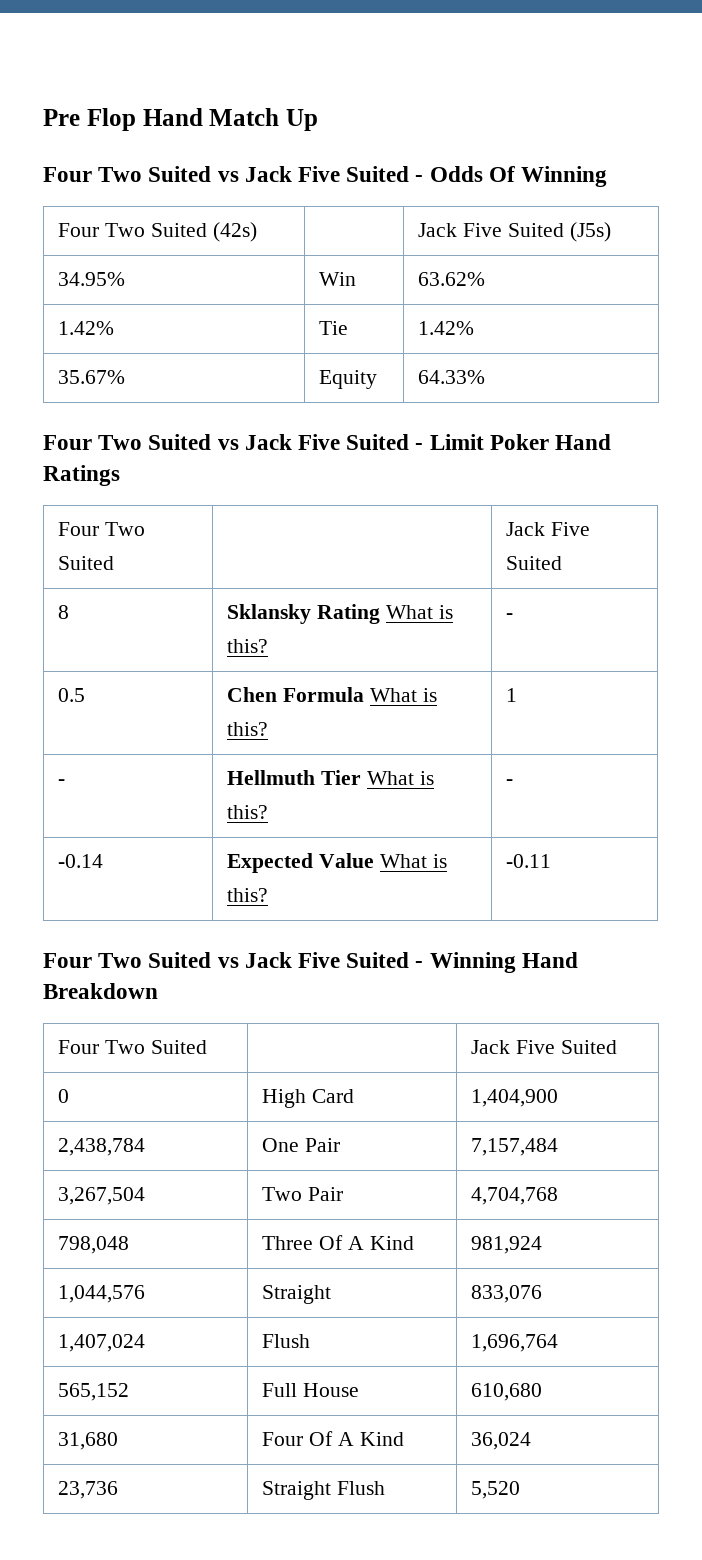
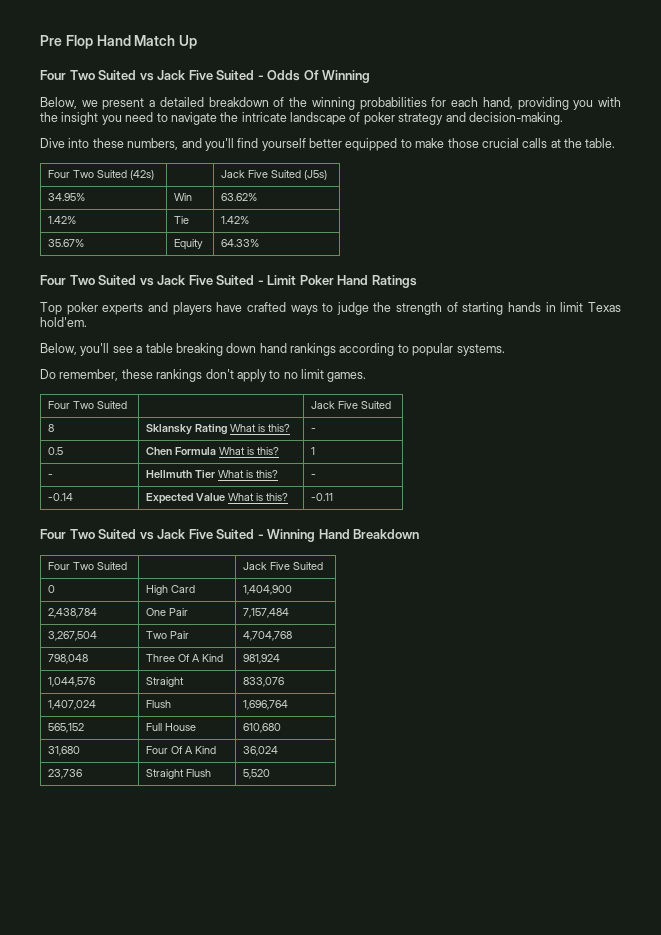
+ Below, we present a detailed breakdown of the winning probabilities for each hand, providing you with the insight you need to navigate the intricate landscape of poker strategy and decision-making.
+ Dive into these numbers, and you'll find yourself better equipped to make those crucial calls at the table.
+ Top poker experts and players have crafted ways to judge the strength of starting hands in limit Texas hold'em.
+ Below, you'll see a table breaking down hand rankings according to popular systems.
+ Do remember, these rankings don't apply to no limit games.

